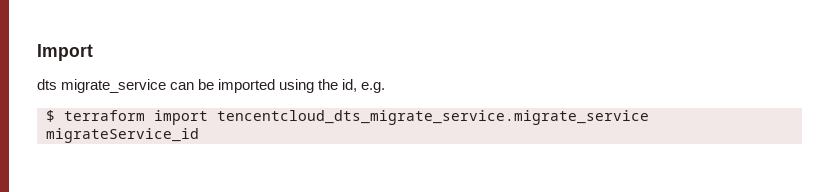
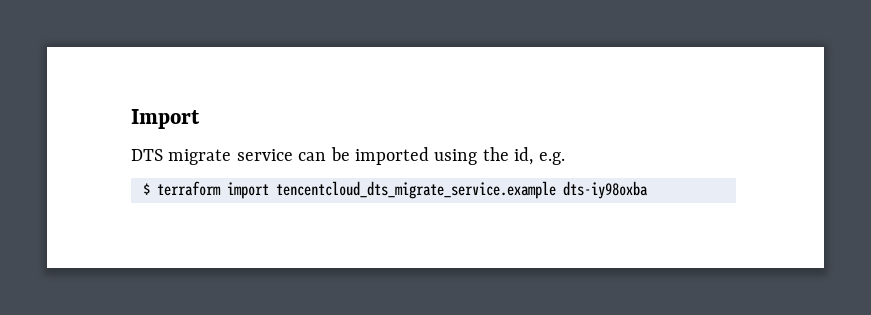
- dts migrate_service can be imported using the id, e.g.
+ DTS migrate service can be imported using the id, e.g.
- $ terraform import tencentcloud_dts_migrate_service.migrate_service migrateService_id
+ $ terraform import tencentcloud_dts_migrate_service.example dts-iy98oxba

